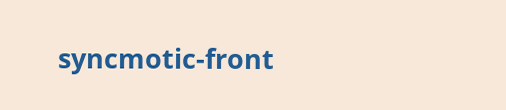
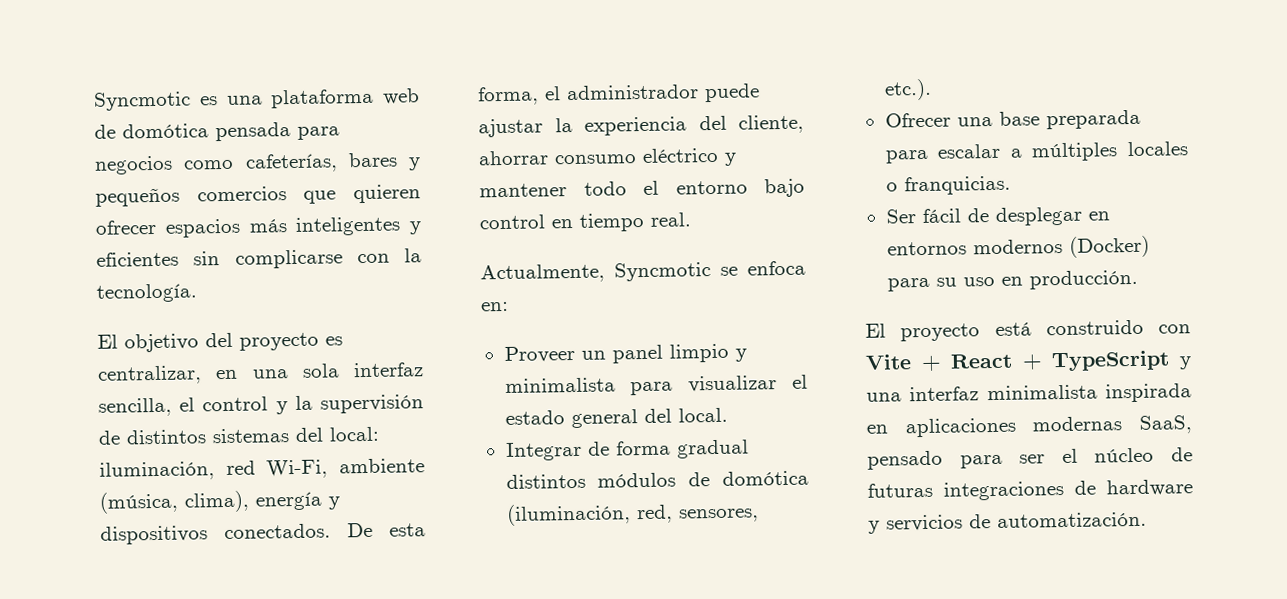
- syncmotic-front
+ Syncmotic es una plataforma web de domótica pensada para negocios como cafeterías, bares y pequeños comercios que quieren ofrecer espacios más inteligentes y eficientes sin complicarse con la tecnología.
+ El objetivo del proyecto es centralizar, en una sola interfaz sencilla, el control y la supervisión de distintos sistemas del local: iluminación, red Wi-Fi, ambiente (música, clima), energía y dispositivos conectados. De esta forma, el administrador puede ajustar la experiencia del cliente, ahorrar consumo eléctrico y mantener todo el entorno bajo control en tiempo real.
+ Actualmente, Syncmotic se enfoca en:
+ Proveer un panel limpio y minimalista para visualizar el estado general del local.
+ Integrar de forma gradual distintos módulos de domótica (iluminación, red, sensores, etc.).
+ Ofrecer una base preparada para escalar a múltiples locales o franquicias.
+ Ser fácil de desplegar en entornos modernos (Docker) para su uso en producción.
+ El proyecto está construido con Vite + React + TypeScript y una interfaz minimalista inspirada en aplicaciones modernas SaaS, pensado para ser el núcleo de futuras integraciones de hardware y servicios de automatización.

